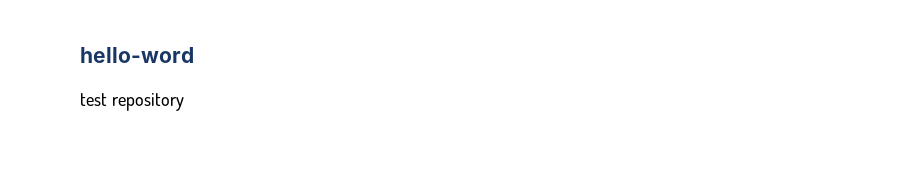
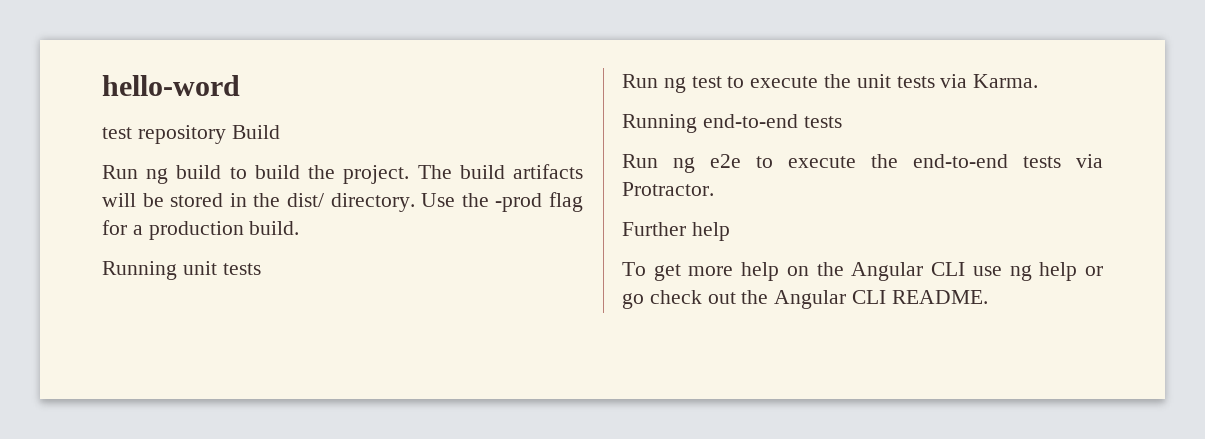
- test repository
+ test repository Build
+ Run ng build to build the project. The build artifacts will be stored in the dist/ directory. Use the -prod flag for a production build.
+ Running unit tests
+ Run ng test to execute the unit tests via Karma.
+ Running end-to-end tests
+ Run ng e2e to execute the end-to-end tests via Protractor.
+ Further help
+ To get more help on the Angular CLI use ng help or go check out the Angular CLI README.

